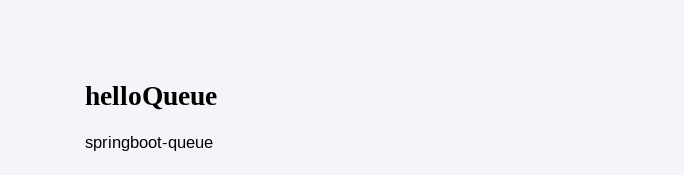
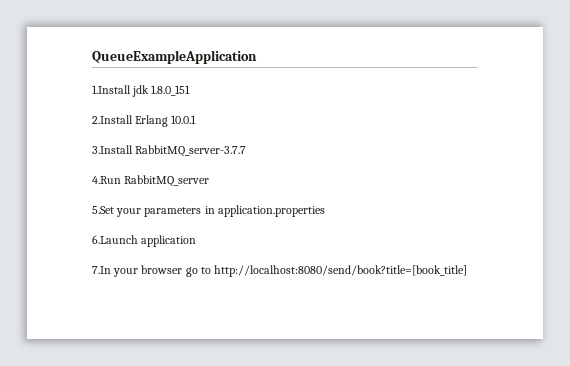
- helloQueue
- springboot-queue
+ QueueExampleApplication
+ 1.Install jdk 1.8.0_151
+ 2.Install Erlang 10.0.1
+ 3.Install RabbitMQ_server-3.7.7
+ 4.Run RabbitMQ_server
+ 5.Set your parameters in application.properties
+ 6.Launch application
+ 7.In your browser go to http://localhost:8080/send/book?title=[book_title]

